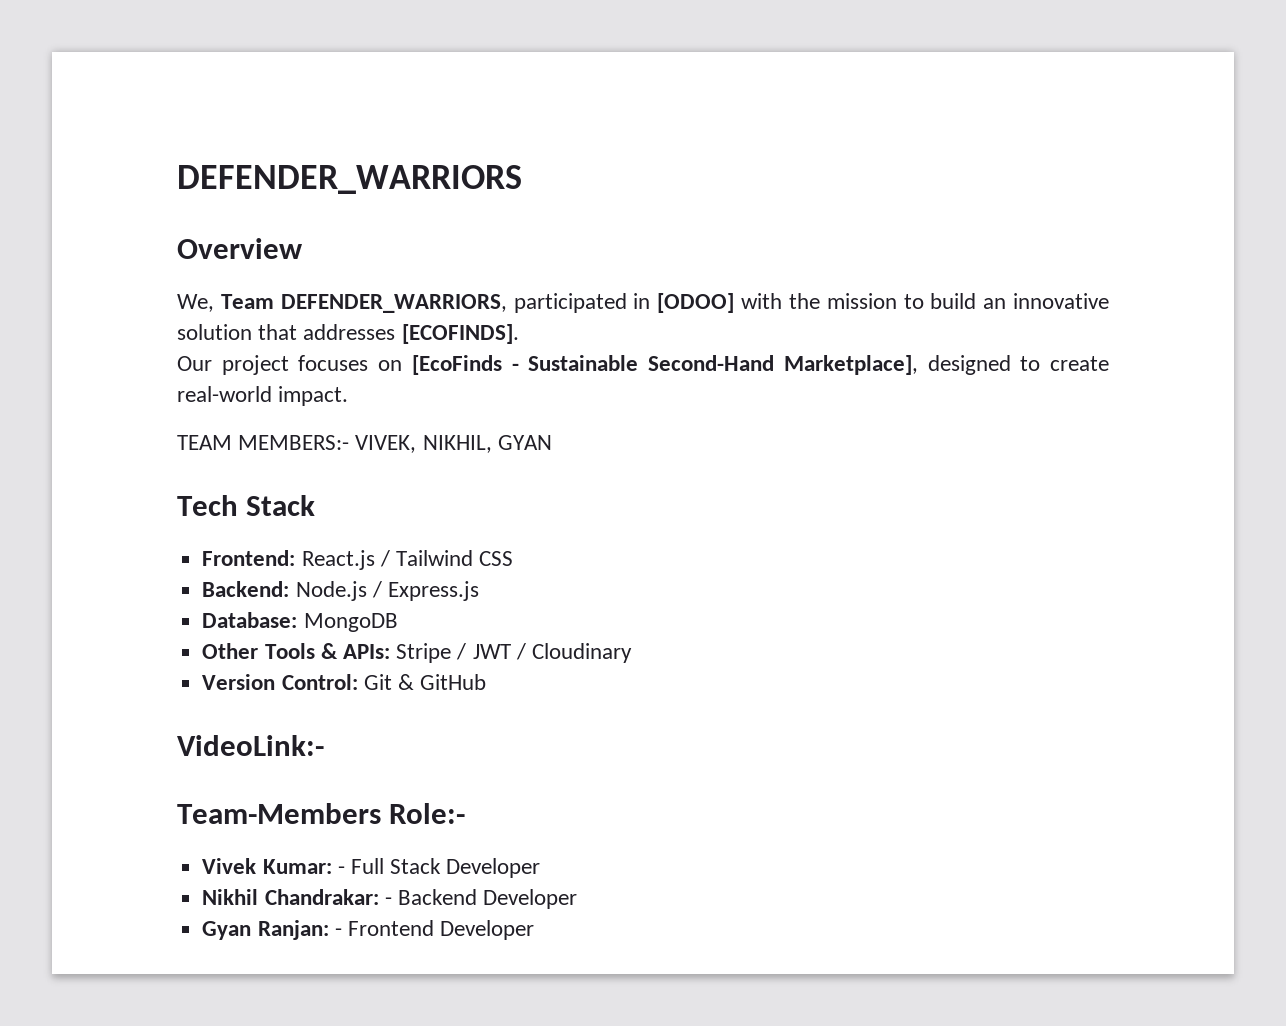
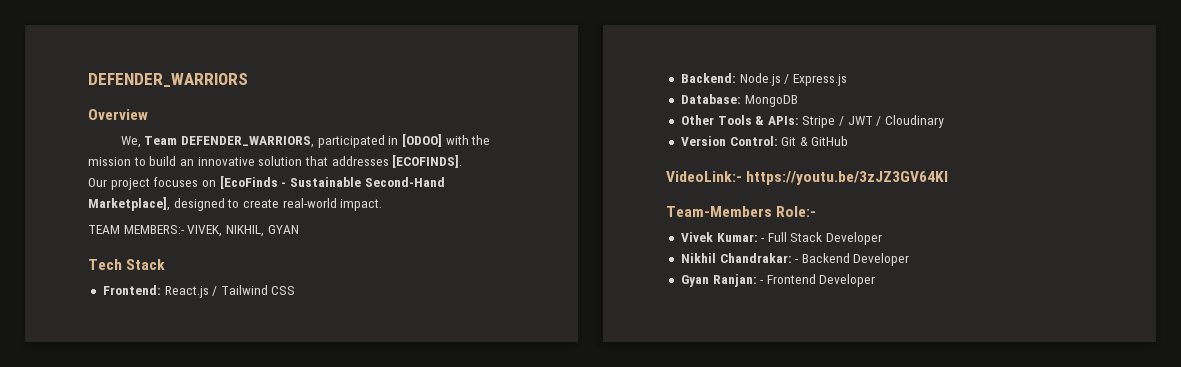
- VideoLink:-
+ VideoLink:- https://youtu.be/3zJZ3GV64KI

